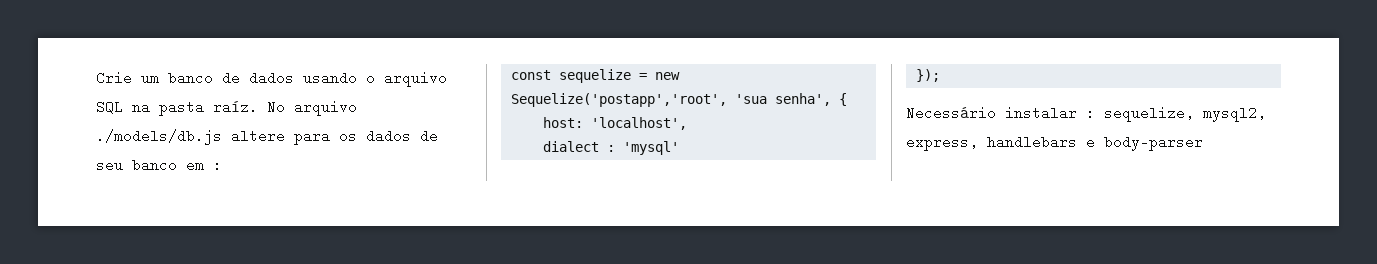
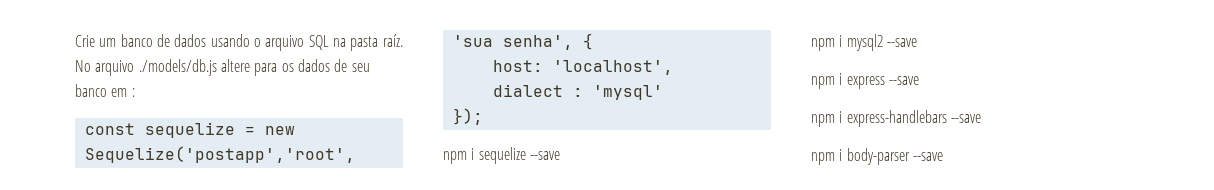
- Necessário instalar : sequelize, mysql2, express, handlebars e body-parser
+ npm i sequelize --save
+ npm i mysql2 --save
+ npm i express --save
+ npm i express-handlebars --save
+ npm i body-parser --save

